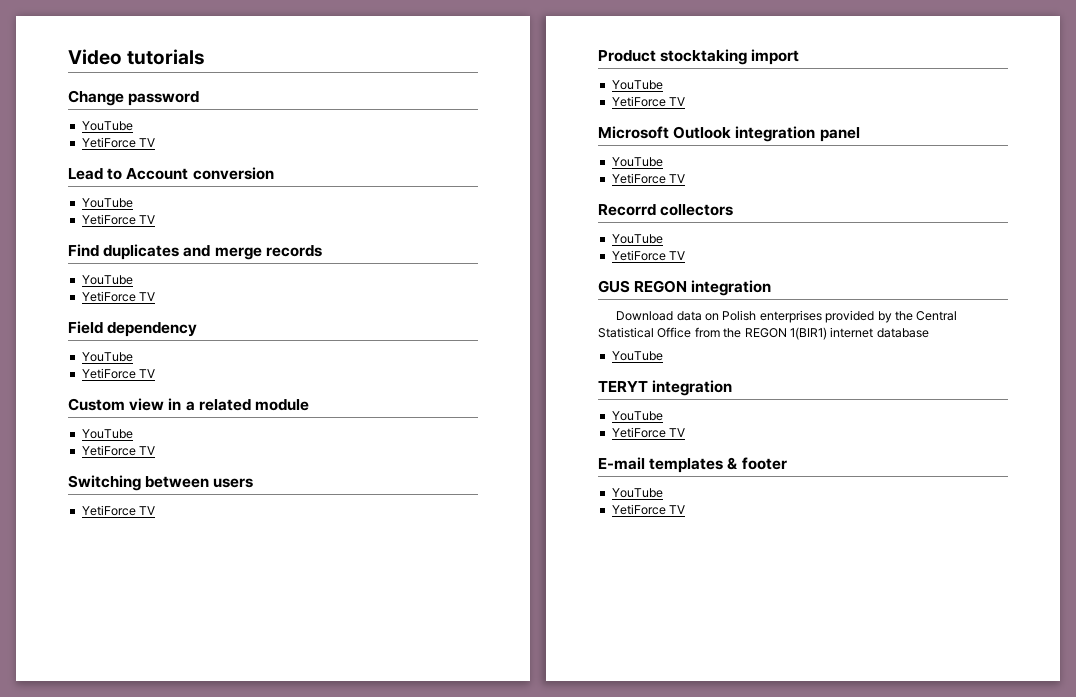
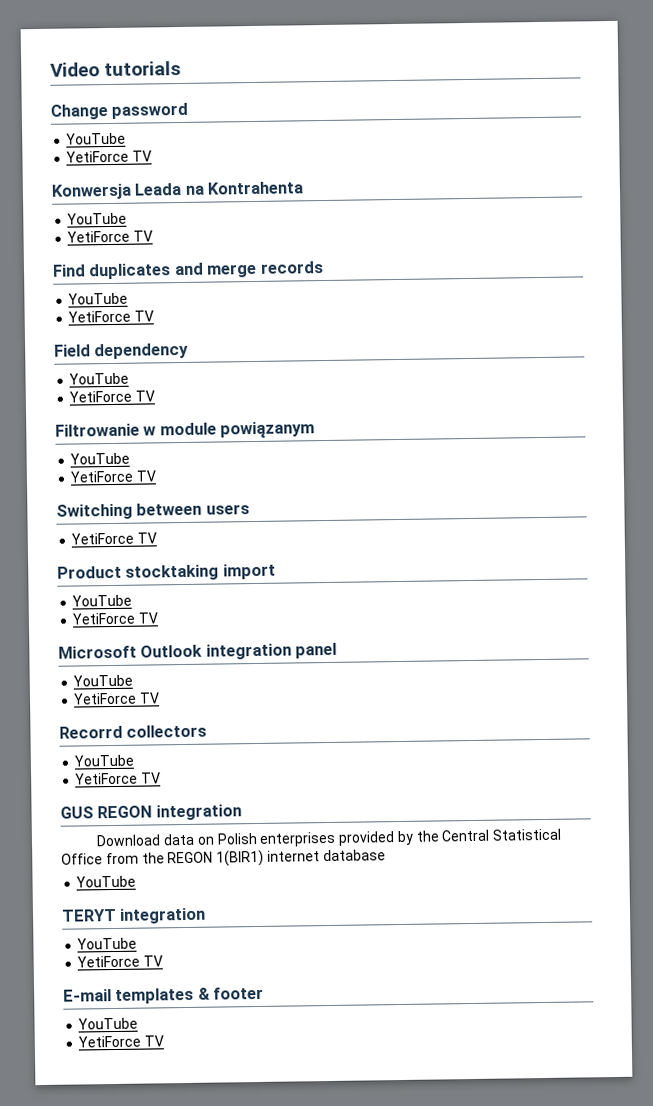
- Lead to Account conversion
+ Konwersja Leada na Kontrahenta
- Custom view in a related module
+ Filtrowanie w module powiązanym

